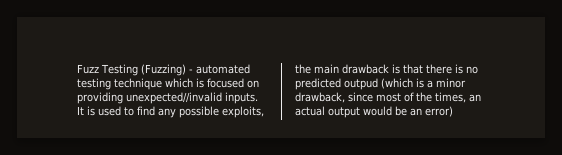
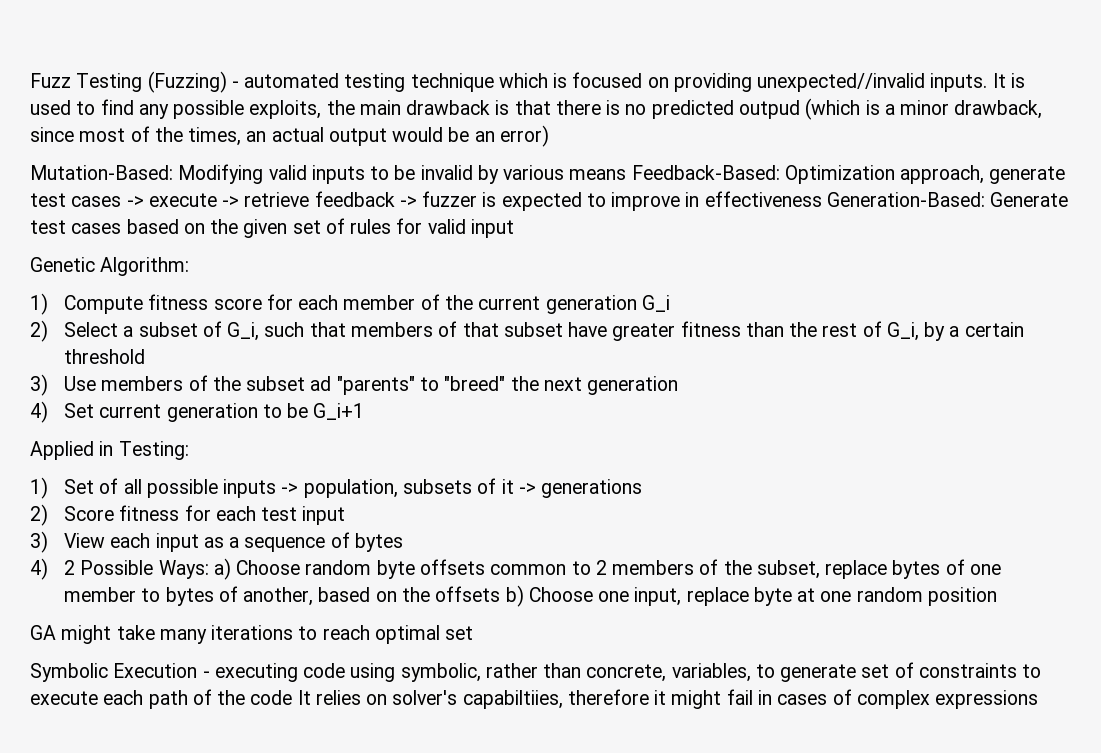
+ Mutation-Based: Modifying valid inputs to be invalid by various means Feedback-Based: Optimization approach, generate test cases -> execute -> retrieve feedback -> fuzzer is expected to improve in effectiveness Generation-Based: Generate test cases based on the given set of rules for valid input
+ Genetic Algorithm:
+ 1) Compute fitness score for each member of the current generation G_i
+ 2) Select a subset of G_i, such that members of that subset have greater fitness than the rest of G_i, by a certain threshold
+ 3) Use members of the subset ad "parents" to "breed" the next generation
+ 4) Set current generation to be G_i+1
+ Applied in Testing:
+ 1) Set of all possible inputs -> population, subsets of it -> generations
+ 2) Score fitness for each test input
+ 3) View each input as a sequence of bytes
+ 4) 2 Possible Ways: a) Choose random byte offsets common to 2 members of the subset, replace bytes of one member to bytes of another, based on the offsets b) Choose one input, replace byte at one random position
+ GA might take many iterations to reach optimal set
+ Symbolic Execution - executing code using symbolic, rather than concrete, variables, to generate set of constraints to execute each path of the code It relies on solver's capabiltiies, therefore it might fail in cases of complex expressions

